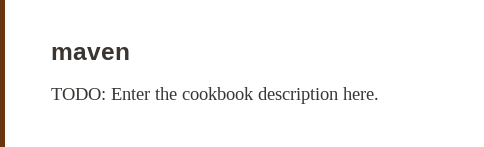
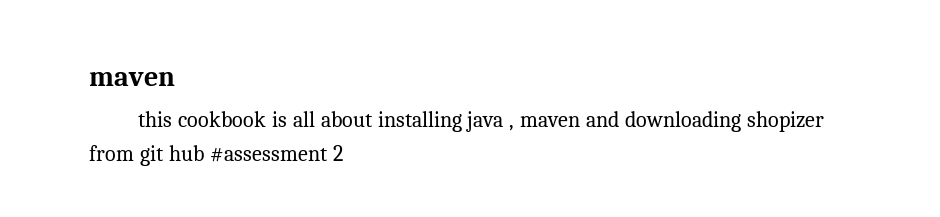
- TODO: Enter the cookbook description here.
+ this cookbook is all about installing java , maven and downloading shopizer from git hub #assessment 2

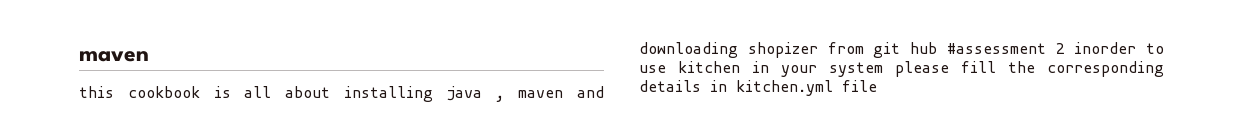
- this cookbook is all about installing java , maven and downloading shopizer from git hub #assessment 2
+ this cookbook is all about installing java , maven and downloading shopizer from git hub #assessment 2 inorder to use kitchen in your system please fill the corresponding details in kitchen.yml file

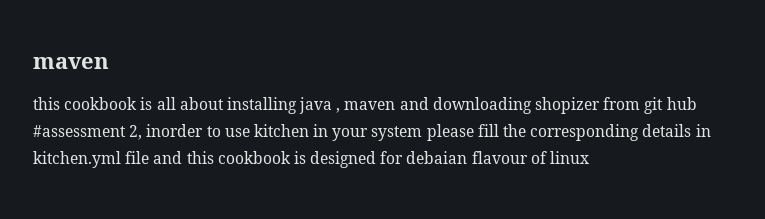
- this cookbook is all about installing java , maven and downloading shopizer from git hub #assessment 2 inorder to use kitchen in your system please fill the corresponding details in kitchen.yml file
+ this cookbook is all about installing java , maven and downloading shopizer from git hub #assessment 2, inorder to use kitchen in your system please fill the corresponding details in kitchen.yml file and this cookbook is designed for debaian flavour of linux

